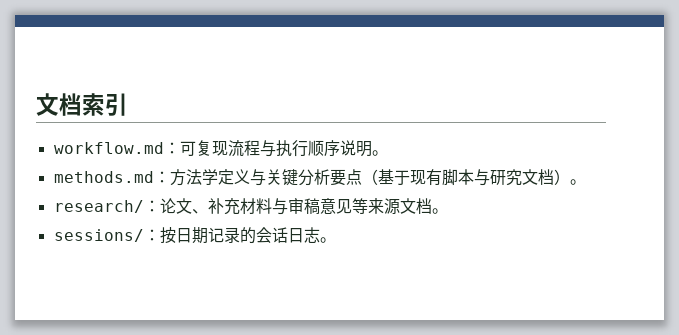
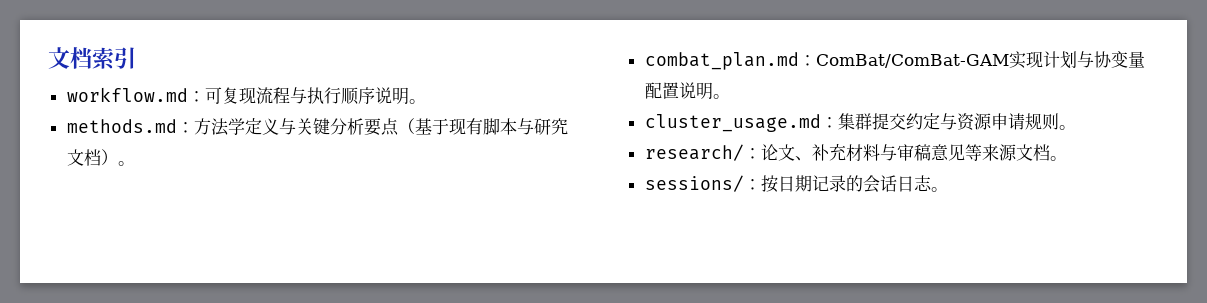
+ combat_plan.md：ComBat/ComBat-GAM实现计划与协变量配置说明。
+ cluster_usage.md：集群提交约定与资源申请规则。

